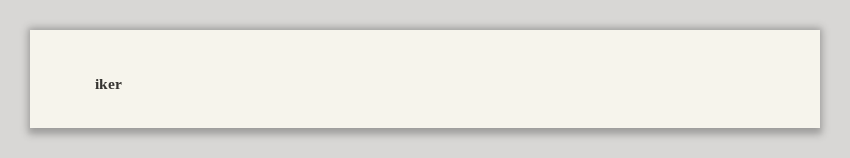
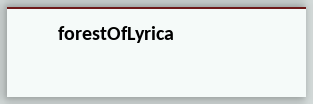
- iker
+ forestOfLyrica

